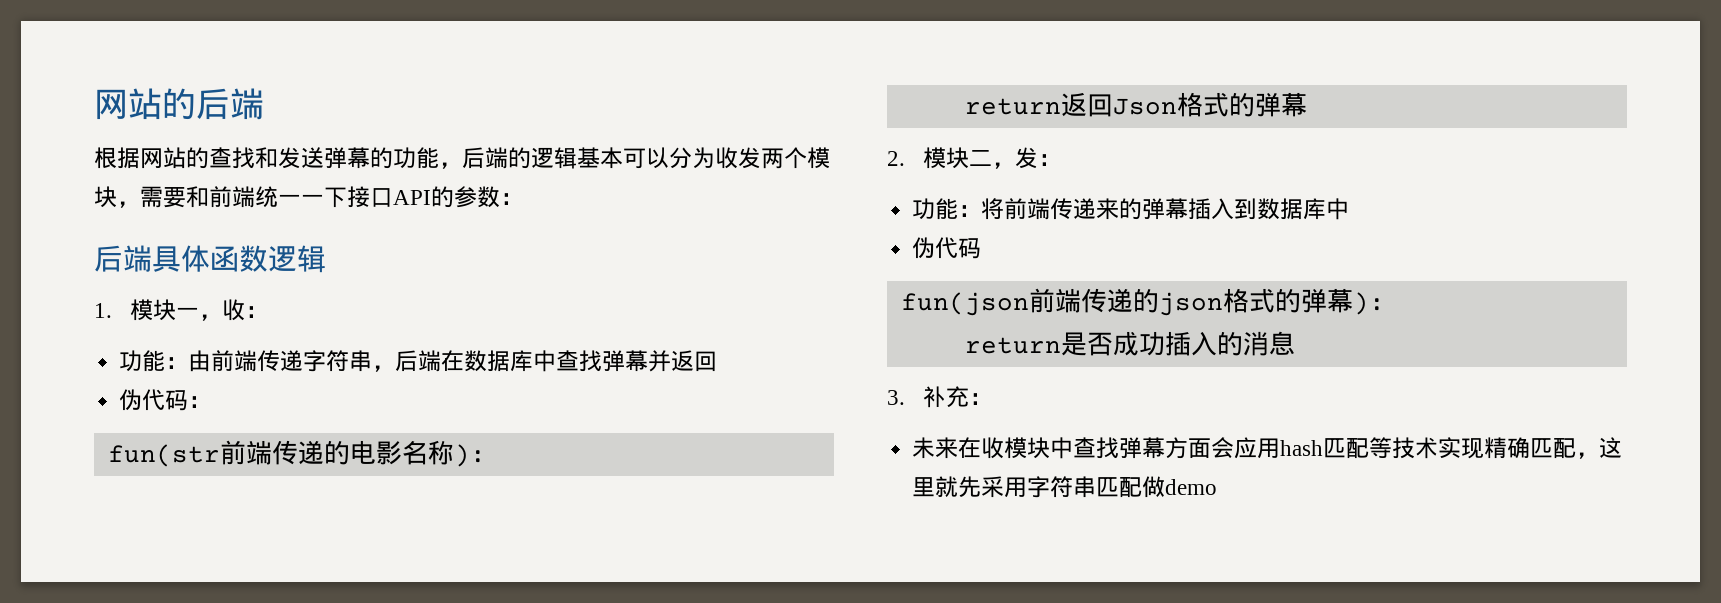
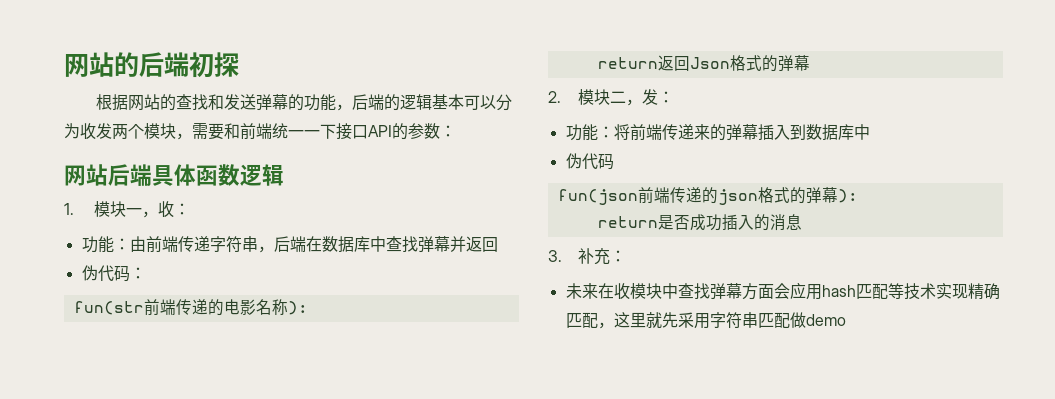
- 网站的后端
+ 网站的后端初探
- 后端具体函数逻辑
+ 网站后端具体函数逻辑

